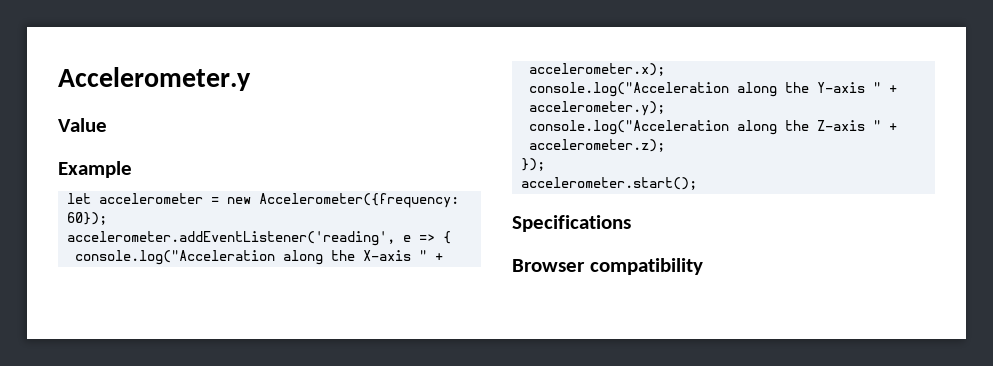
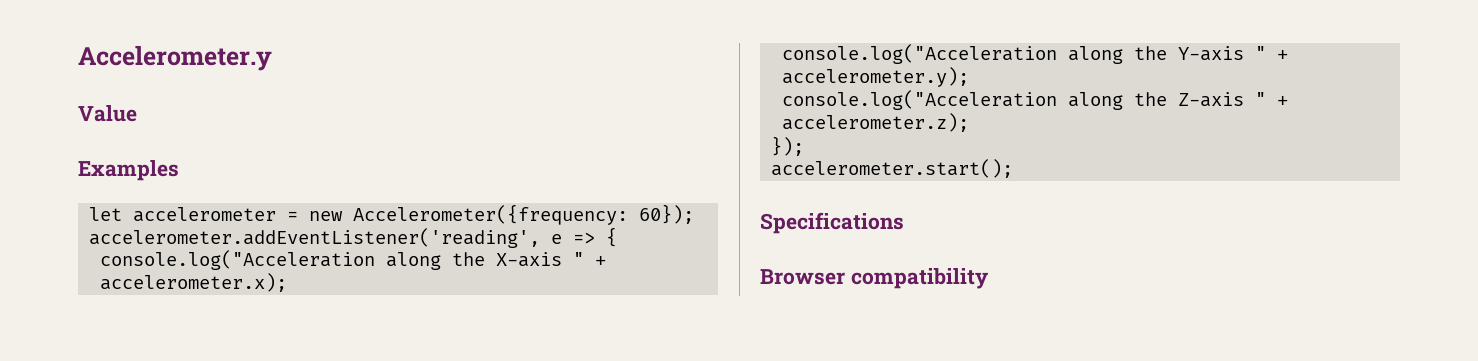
- Example
+ Examples

